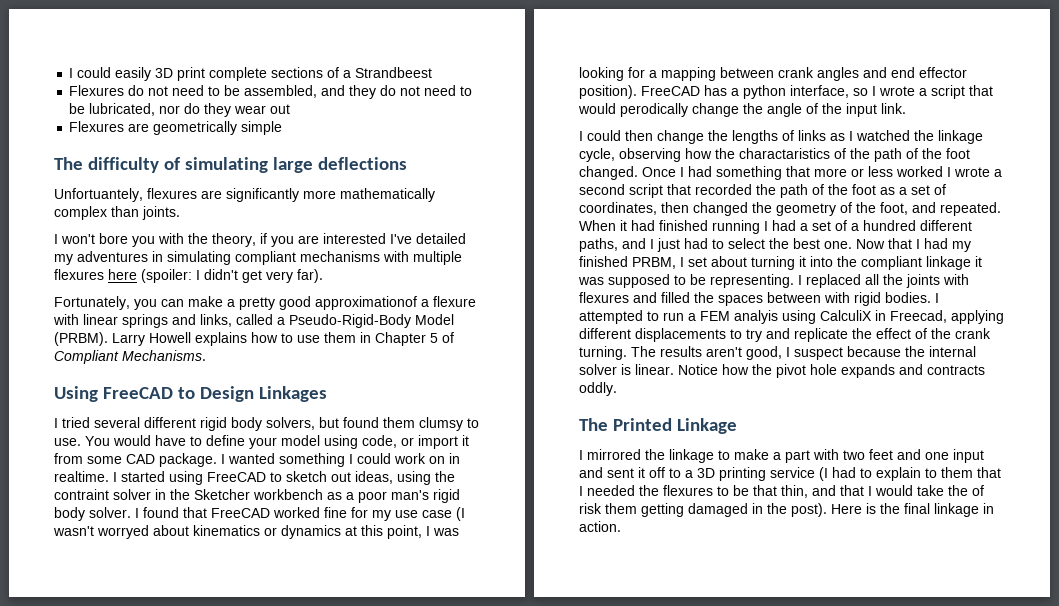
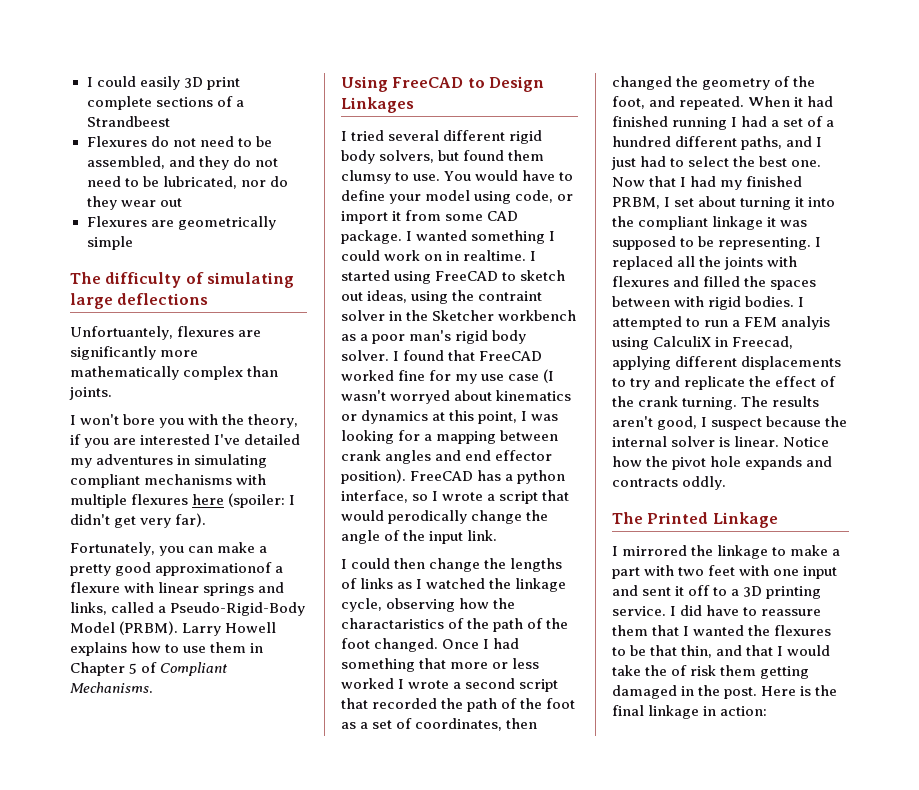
- I mirrored the linkage to make a part with two feet and one input and sent it off to a 3D printing service (I had to explain to them that I needed the flexures to be that thin, and that I would take the of risk them getting damaged in the post).
+ I mirrored the linkage to make a part with two feet with one input and sent it off to a 3D printing service. I did have to reassure them that I wanted the flexures to be that thin, and that I would take the of risk them getting damaged in the post.
- Here is the final linkage in action.
+ Here is the final linkage in action:

